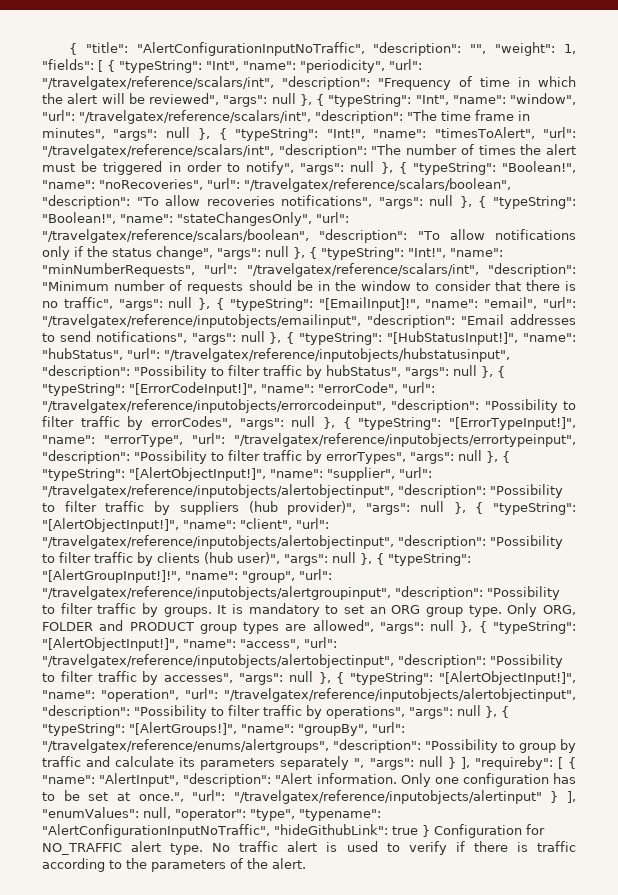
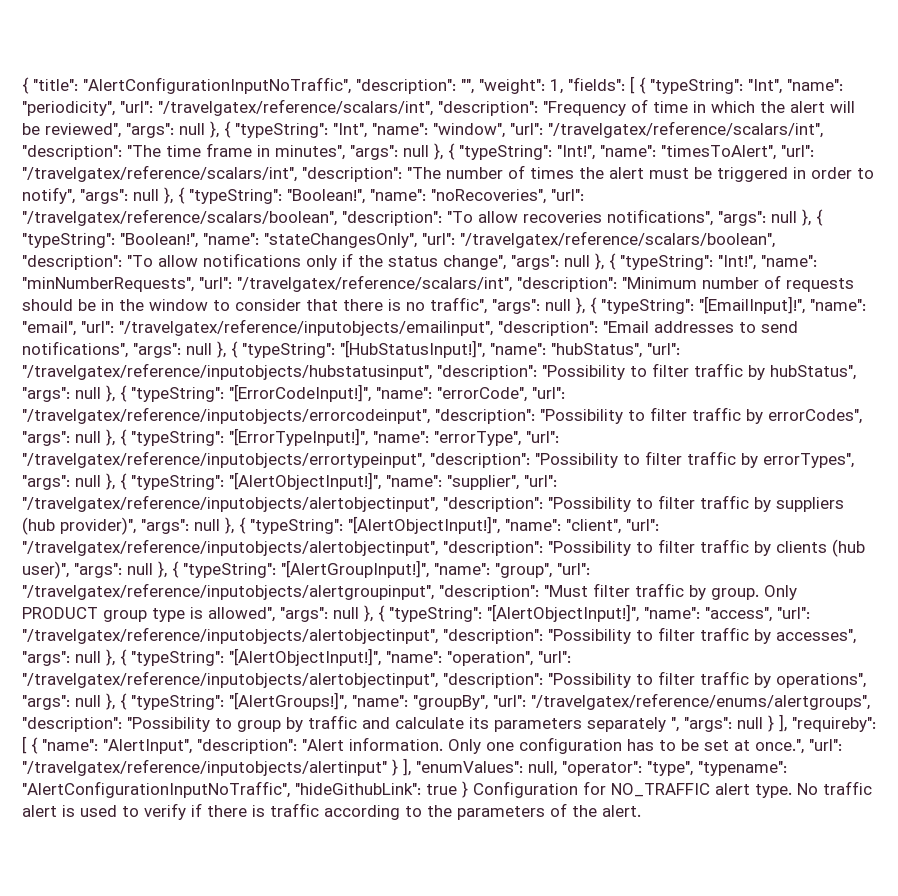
- "[AlertGroupInput!]!", "name":
+ "[AlertGroupInput!]", "name":
- "Possibility to filter traffic by groups. It is mandatory to set an ORG group type. Only ORG, FOLDER and PRODUCT group types are allowed", "args":
+ "Must filter traffic by group. Only PRODUCT group type is allowed", "args":

